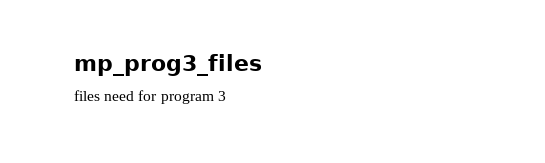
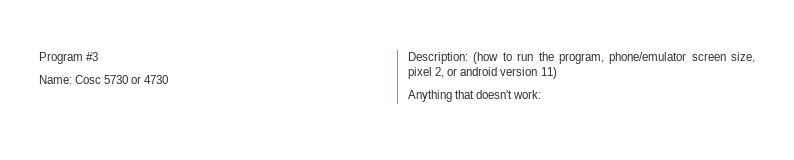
- mp_prog3_files
- files need for program 3
+ Program #3
+ Name: Cosc 5730 or 4730
+ Description: (how to run the program, phone/emulator screen size, pixel 2, or android version 11)
+ Anything that doesn't work:

